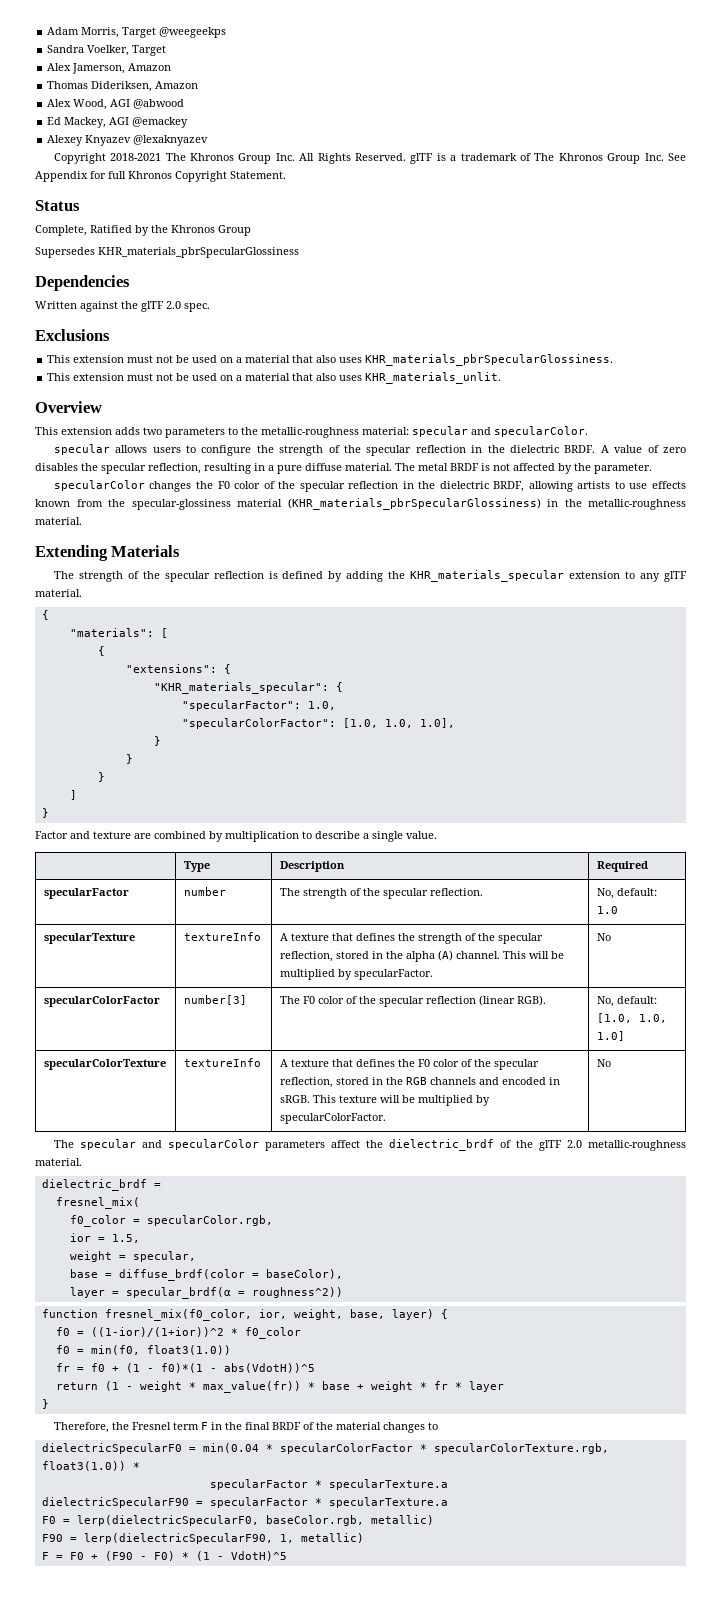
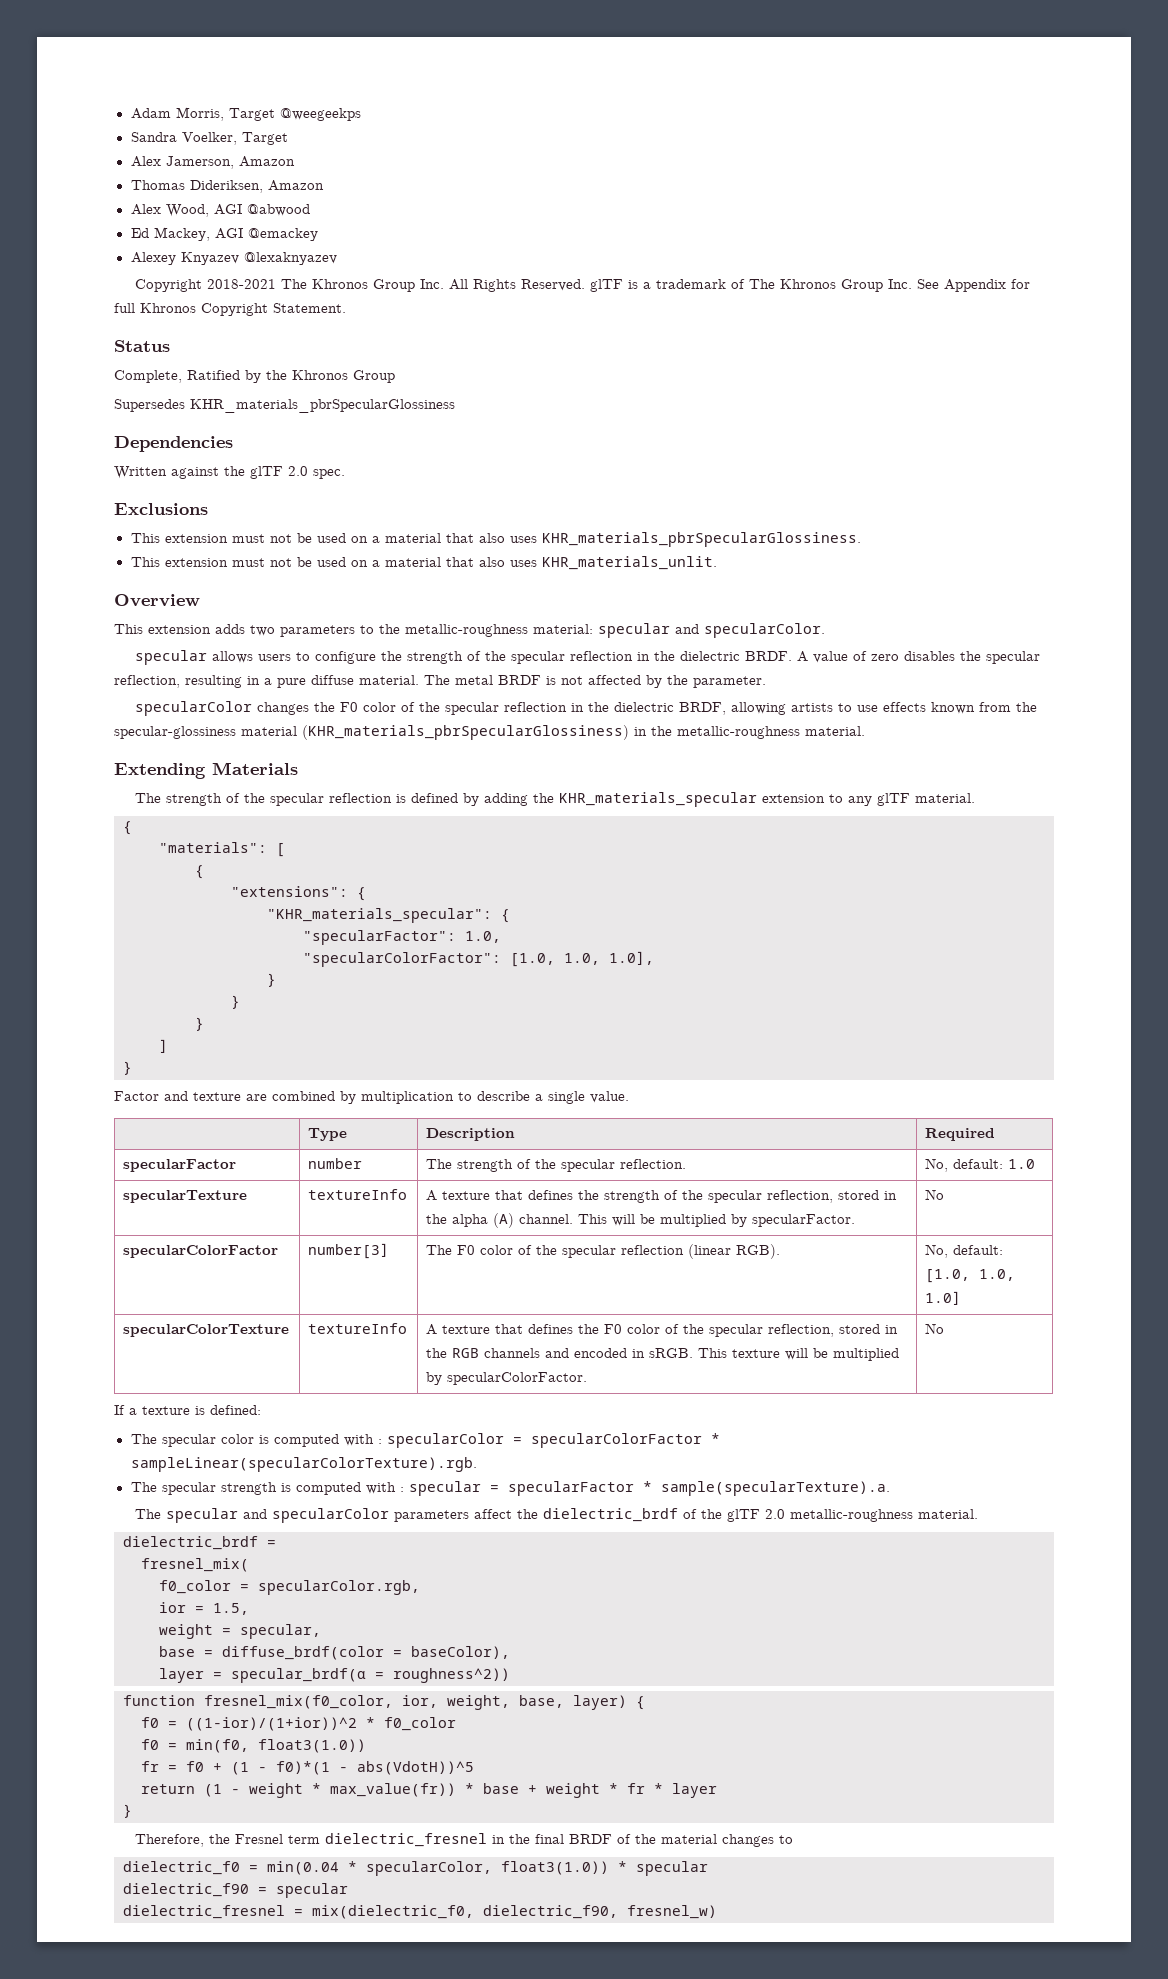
+ If a texture is defined:
+ The specular color is computed with : specularColor = specularColorFactor * sampleLinear(specularColorTexture).rgb.
+ The specular strength is computed with : specular = specularFactor * sample(specularTexture).a.
- Therefore, the Fresnel term F in the final BRDF of the material changes to
+ Therefore, the Fresnel term dielectric_fresnel in the final BRDF of the material changes to
- dielectricSpecularF0 = min(0.04 * specularColorFactor * specularColorTexture.rgb, float3(1.0)) *
- specularFactor * specularTexture.a
- dielectricSpecularF90 = specularFactor * specularTexture.a
- F0 = lerp(dielectricSpecularF0, baseColor.rgb, metallic)
- F90 = lerp(dielectricSpecularF90, 1, metallic)
- F = F0 + (F90 - F0) * (1 - VdotH)^5
+ dielectric_f0 = min(0.04 * specularColor, float3(1.0)) * specular
+ dielectric_f90 = specular
+ dielectric_fresnel = mix(dielectric_f0, dielectric_f90, fresnel_w)

